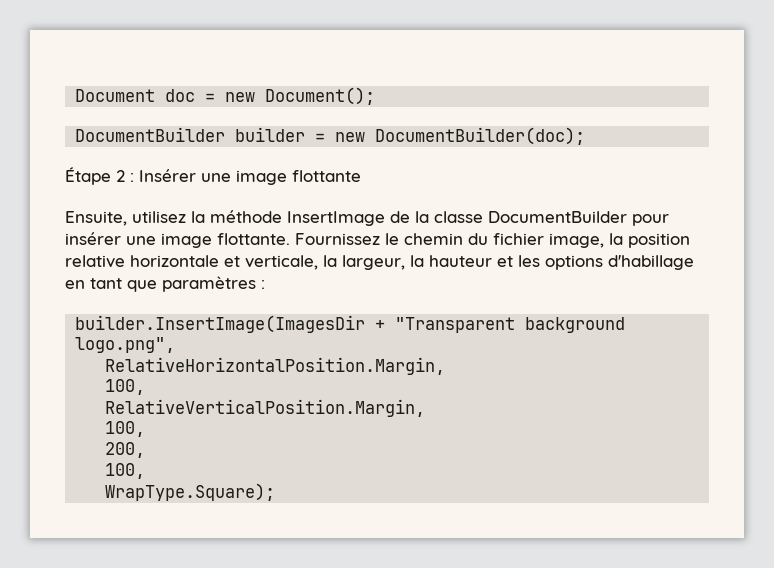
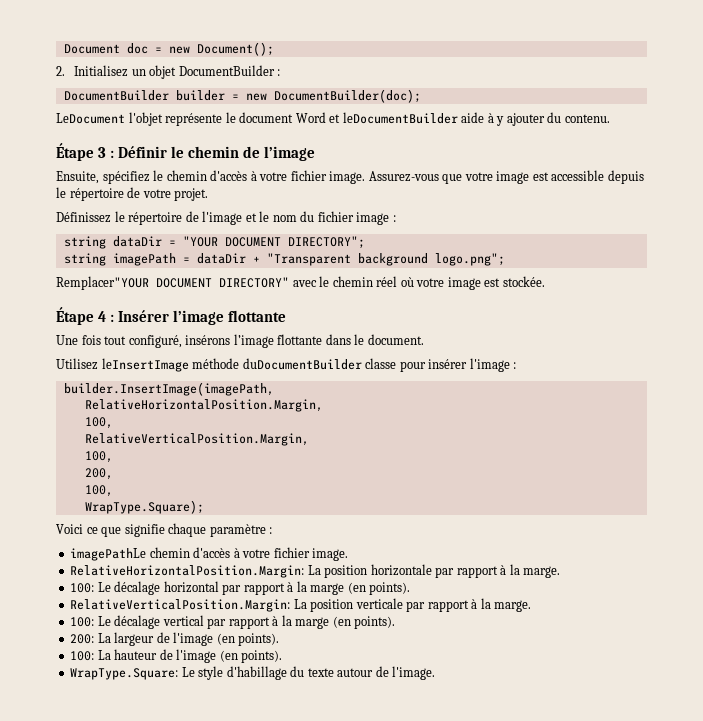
+ 2. Initialisez un objet DocumentBuilder :
- Étape 2 : Insérer une image flottante
- Ensuite, utilisez la méthode InsertImage de la classe DocumentBuilder pour insérer une image flottante. Fournissez le chemin du fichier image, la position relative horizontale et verticale, la largeur, la hauteur et les options d'habillage en tant que paramètres :
- builder.InsertImage(ImagesDir + "Transparent background logo.png",
+ LeDocument l'objet représente le document Word et leDocumentBuilder aide à y ajouter du contenu.
+ Étape 3 : Définir le chemin de l’image
+ Ensuite, spécifiez le chemin d'accès à votre fichier image. Assurez-vous que votre image est accessible depuis le répertoire de votre projet.
+ Définissez le répertoire de l'image et le nom du fichier image :
+ string dataDir = "YOUR DOCUMENT DIRECTORY";
+ string imagePath = dataDir + "Transparent background logo.png";
+ Remplacer"YOUR DOCUMENT DIRECTORY" avec le chemin réel où votre image est stockée.
+ Étape 4 : Insérer l’image flottante
+ Une fois tout configuré, insérons l’image flottante dans le document.
+ Utilisez leInsertImage méthode duDocumentBuilder classe pour insérer l'image :
+ builder.InsertImage(imagePath,
+ Voici ce que signifie chaque paramètre :
+ imagePathLe chemin d'accès à votre fichier image.
+ RelativeHorizontalPosition.Margin: La position horizontale par rapport à la marge.
+ 100: Le décalage horizontal par rapport à la marge (en points).
+ RelativeVerticalPosition.Margin: La position verticale par rapport à la marge.
+ 100: Le décalage vertical par rapport à la marge (en points).
+ 200: La largeur de l'image (en points).
+ 100: La hauteur de l'image (en points).
+ WrapType.Square: Le style d'habillage du texte autour de l'image.

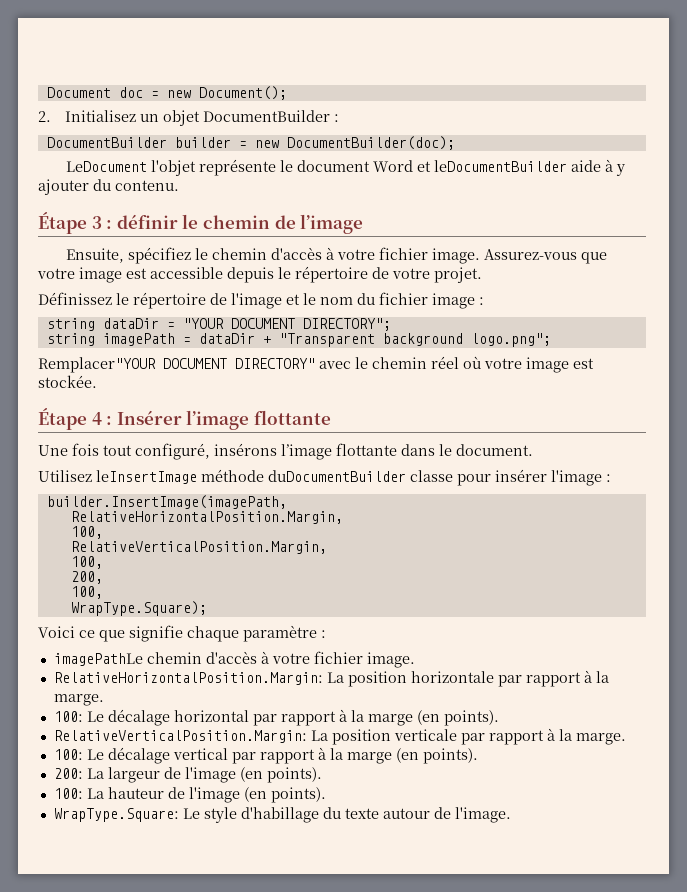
- Étape 3 : Définir le chemin de l’image
+ Étape 3 : définir le chemin de l’image

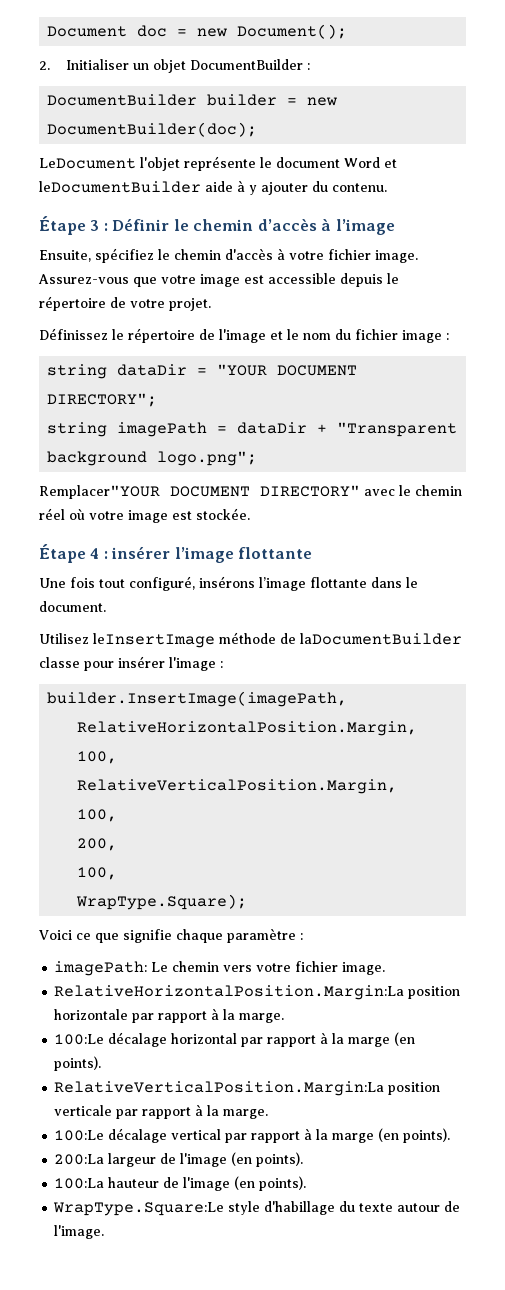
- 2. Initialisez un objet DocumentBuilder :
+ 2. Initialiser un objet DocumentBuilder :
- Étape 3 : définir le chemin de l’image
+ Étape 3 : Définir le chemin d’accès à l’image
- Étape 4 : Insérer l’image flottante
+ Étape 4 : insérer l’image flottante
- Utilisez leInsertImage méthode duDocumentBuilder classe pour insérer l'image :
+ Utilisez leInsertImage méthode de laDocumentBuilder classe pour insérer l'image :
- imagePathLe chemin d'accès à votre fichier image.
+ imagePath: Le chemin vers votre fichier image.
- RelativeHorizontalPosition.Margin: La position horizontale par rapport à la marge.
+ RelativeHorizontalPosition.Margin:La position horizontale par rapport à la marge.
- 100: Le décalage horizontal par rapport à la marge (en points).
+ 100:Le décalage horizontal par rapport à la marge (en points).
- RelativeVerticalPosition.Margin: La position verticale par rapport à la marge.
+ RelativeVerticalPosition.Margin:La position verticale par rapport à la marge.
- 100: Le décalage vertical par rapport à la marge (en points).
+ 100:Le décalage vertical par rapport à la marge (en points).
- 200: La largeur de l'image (en points).
+ 200:La largeur de l'image (en points).
- 100: La hauteur de l'image (en points).
+ 100:La hauteur de l'image (en points).
- WrapType.Square: Le style d'habillage du texte autour de l'image.
+ WrapType.Square:Le style d'habillage du texte autour de l'image.

